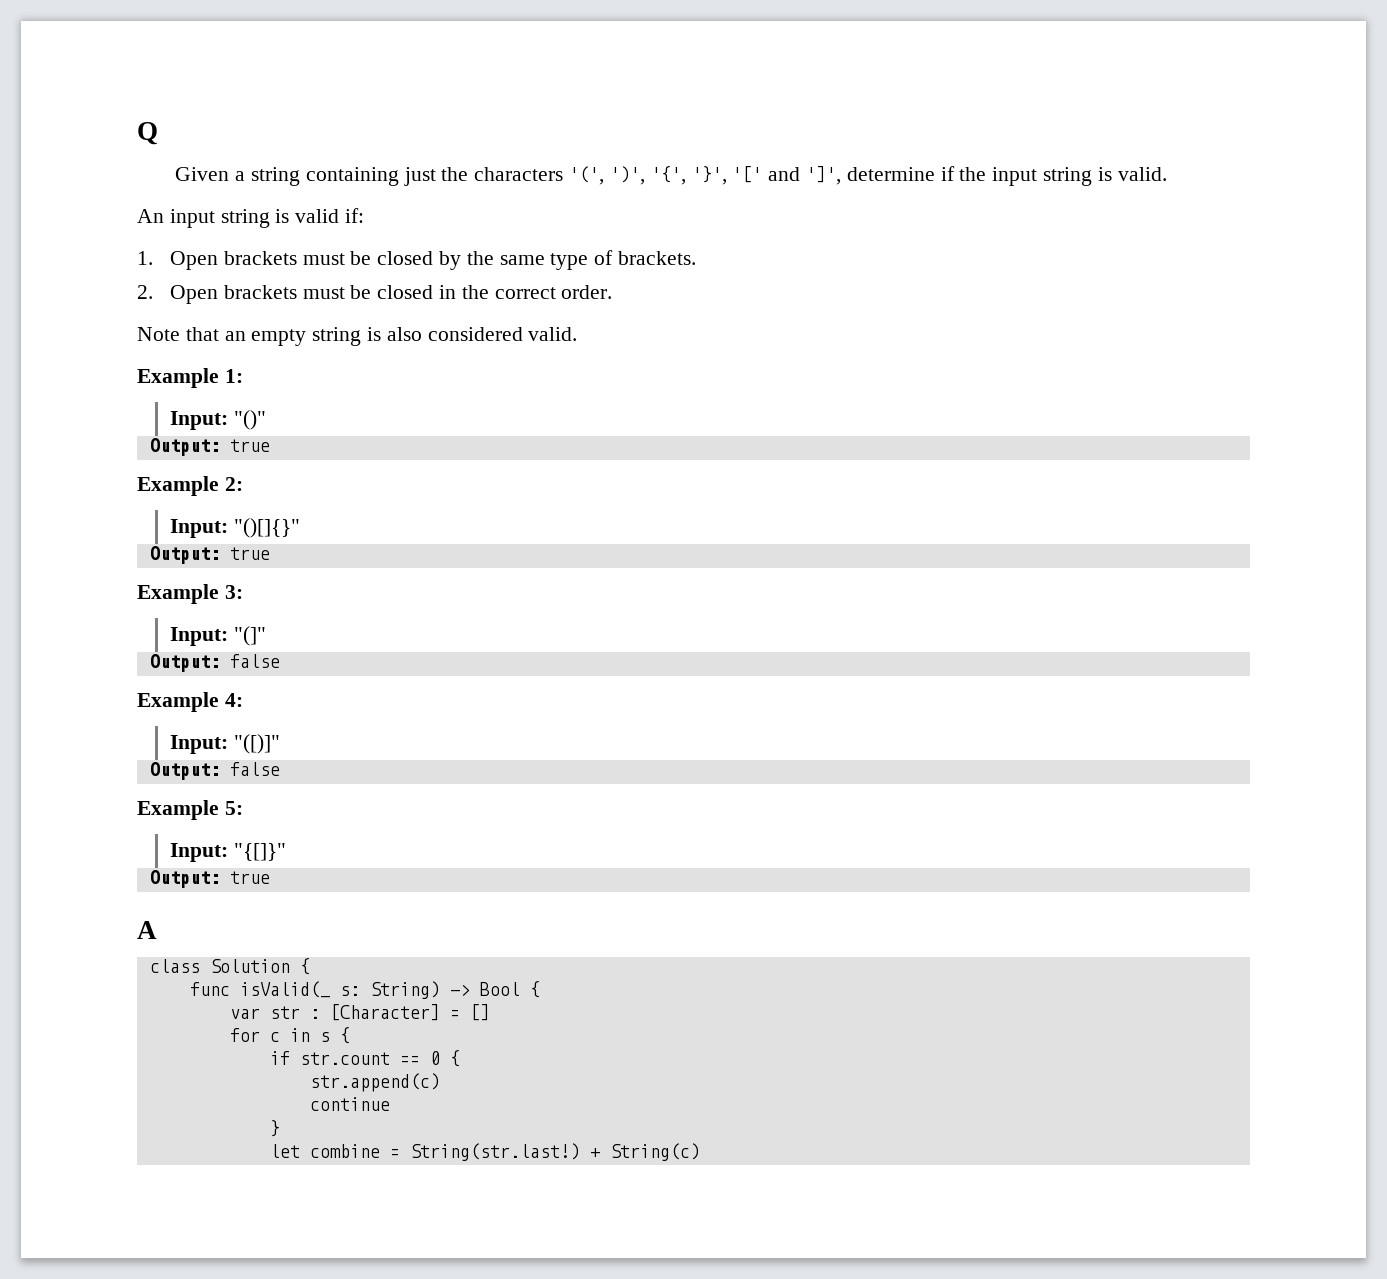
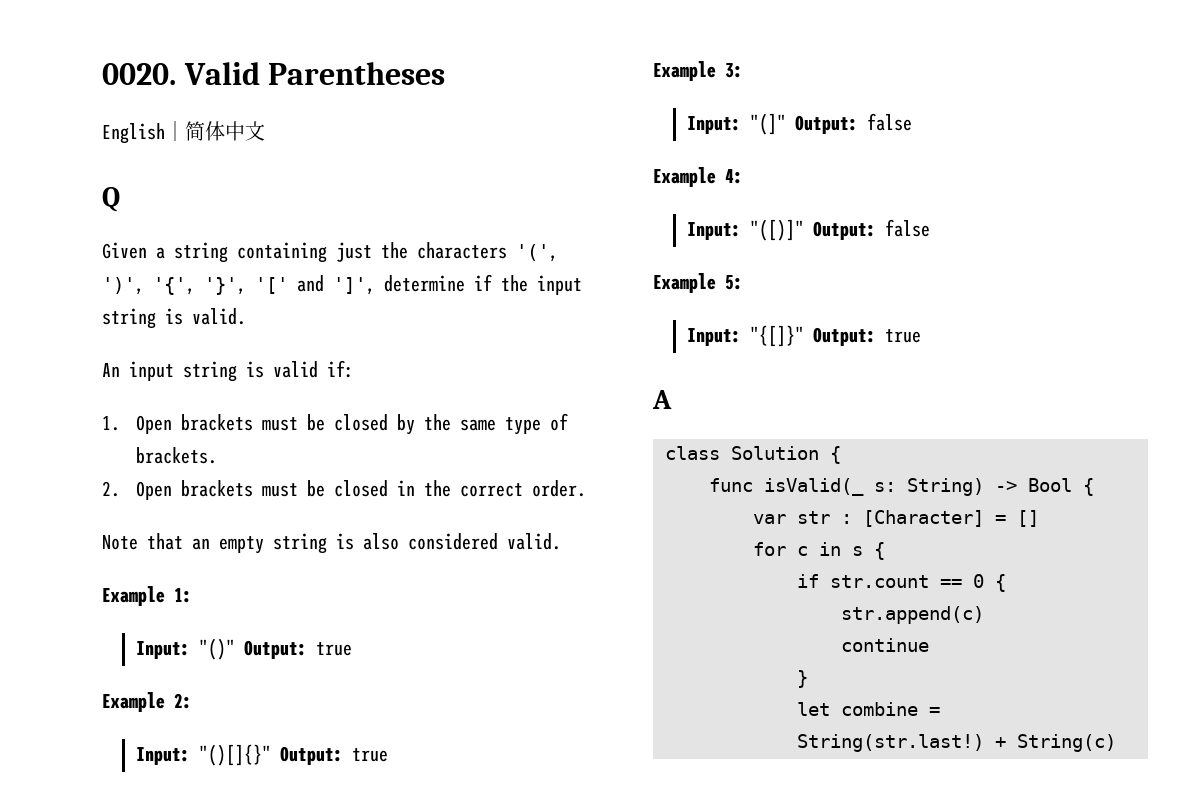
+ 0020. Valid Parentheses
+ English｜简体中文
- Input: "()"
- Output: true
+ Input: "()" Output: true
- Input: "()[]{}"
- Output: true
+ Input: "()[]{}" Output: true
- Input: "(]"
- Output: false
+ Input: "(]" Output: false
- Input: "([)]"
- Output: false
+ Input: "([)]" Output: false
- Input: "{[]}"
- Output: true
+ Input: "{[]}" Output: true

